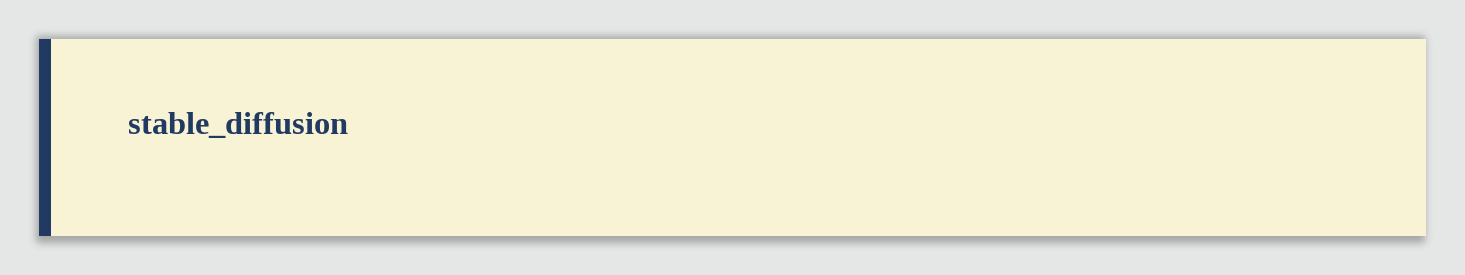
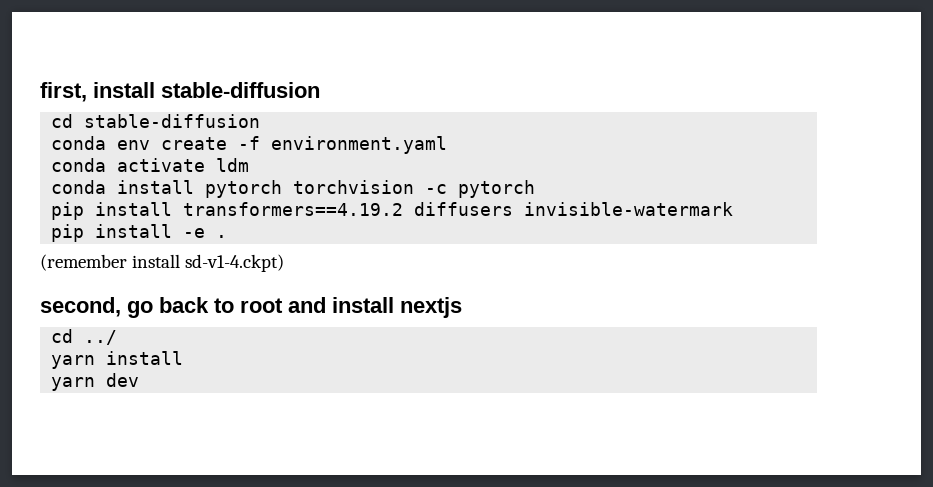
- stable_diffusion
+ first, install stable-diffusion
+ cd stable-diffusion
+ conda env create -f environment.yaml
+ conda activate ldm
+ conda install pytorch torchvision -c pytorch
+ pip install transformers==4.19.2 diffusers invisible-watermark
+ pip install -e .
+ (remember install sd-v1-4.ckpt)
+ second, go back to root and install nextjs
+ cd ../
+ yarn install
+ yarn dev

